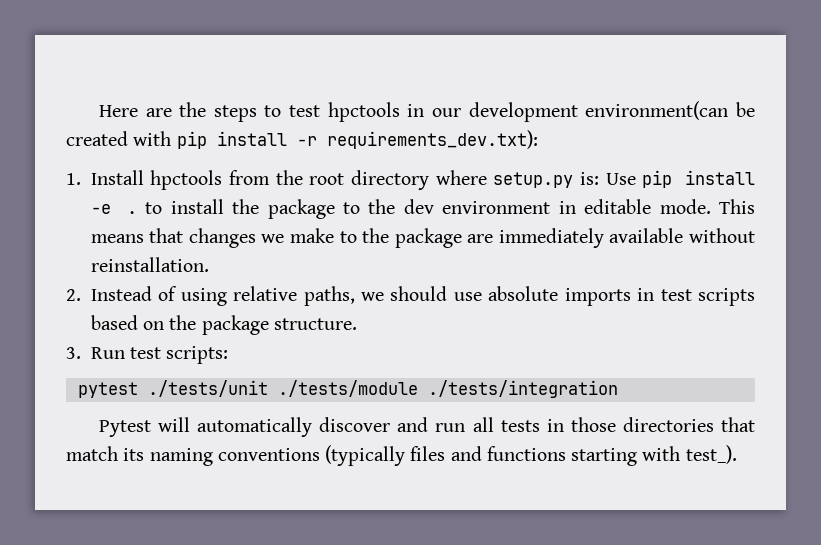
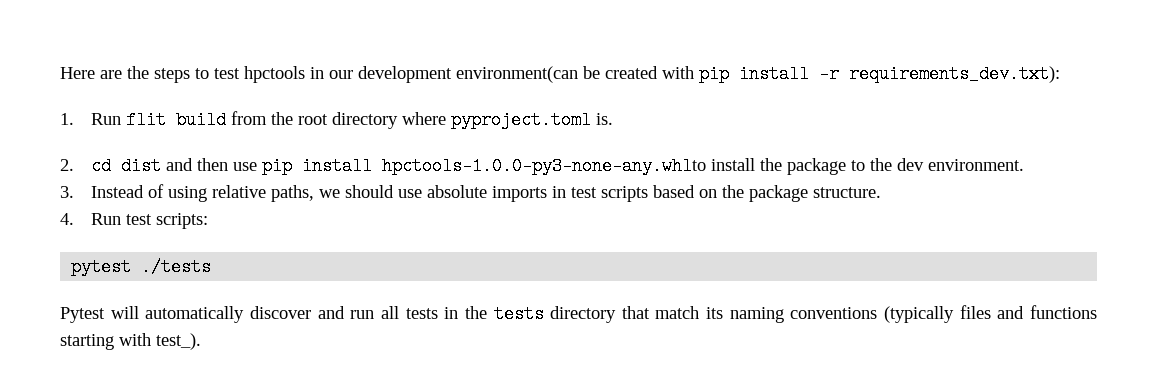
- 1. Install hpctools from the root directory where setup.py is: Use pip install -e . to install the package to the dev environment in editable mode. This means that changes we make to the package are immediately available without reinstallation.
- 2. Instead of using relative paths, we should use absolute imports in test scripts based on the package structure.
+ 1. Run flit build from the root directory where pyproject.toml is.
+ 2. cd dist and then use pip install hpctools-1.0.0-py3-none-any.whlto install the package to the dev environment.
+ 3. Instead of using relative paths, we should use absolute imports in test scripts based on the package structure.
- 3. Run test scripts:
+ 4. Run test scripts:
- pytest ./tests/unit ./tests/module ./tests/integration
+ pytest ./tests
- Pytest will automatically discover and run all tests in those directories that match its naming conventions (typically files and functions starting with test_).
+ Pytest will automatically discover and run all tests in the tests directory that match its naming conventions (typically files and functions starting with test_).

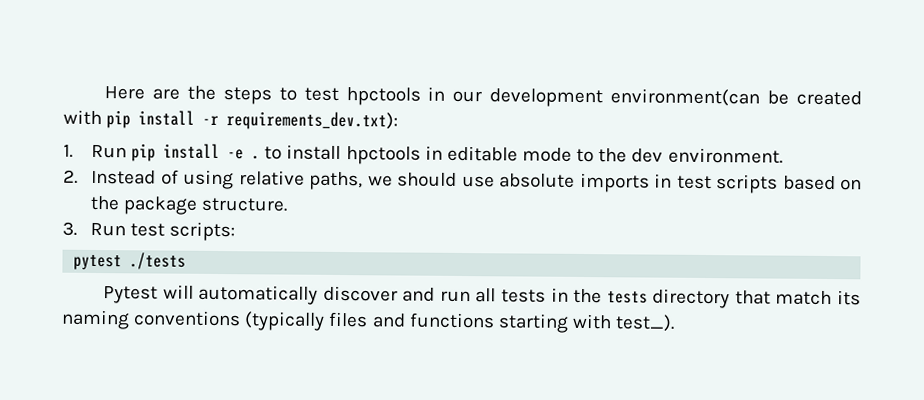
- 1. Run flit build from the root directory where pyproject.toml is.
- 2. cd dist and then use pip install hpctools-1.0.0-py3-none-any.whlto install the package to the dev environment.
+ 1. Run pip install -e . to install hpctools in editable mode to the dev environment.
- 3. Instead of using relative paths, we should use absolute imports in test scripts based on the package structure.
+ 2. Instead of using relative paths, we should use absolute imports in test scripts based on the package structure.
- 4. Run test scripts:
+ 3. Run test scripts:

